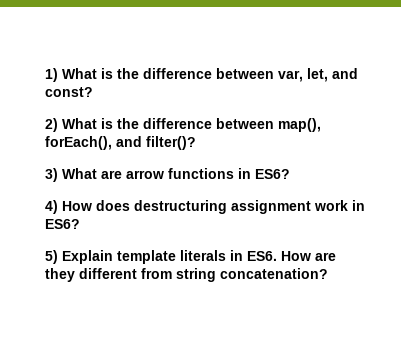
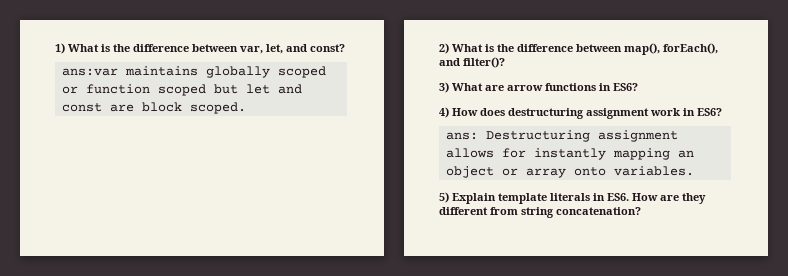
+ ans:var maintains globally scoped or function scoped but let and const are block scoped.
+ ans: Destructuring assignment allows for instantly mapping an object or array onto variables.

